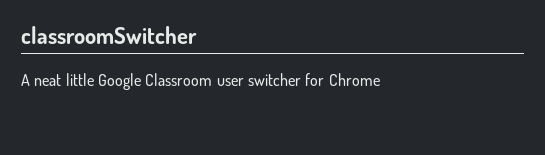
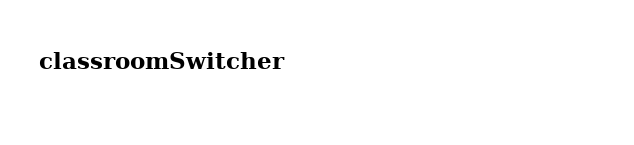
- A neat little Google Classroom user switcher for Chrome

